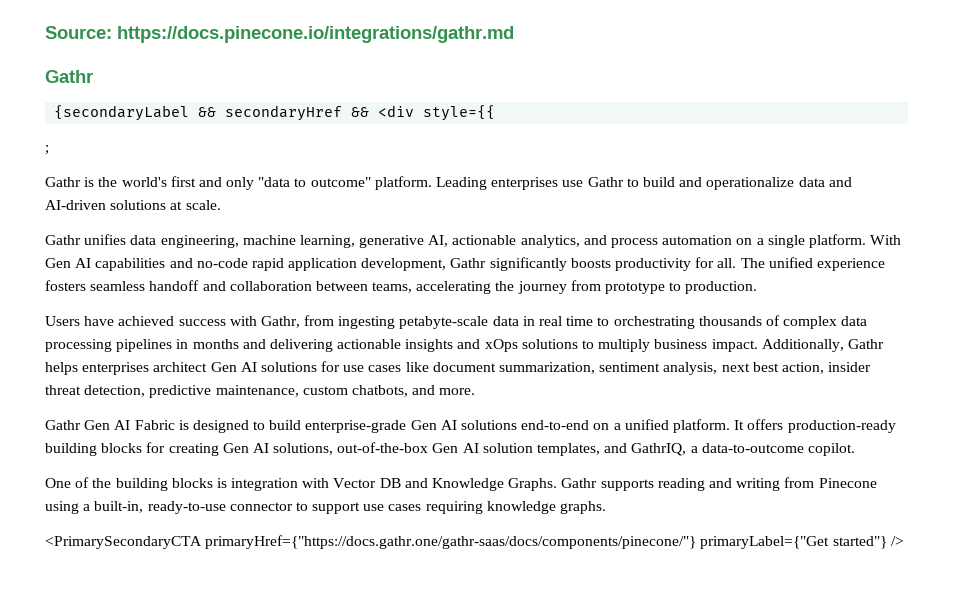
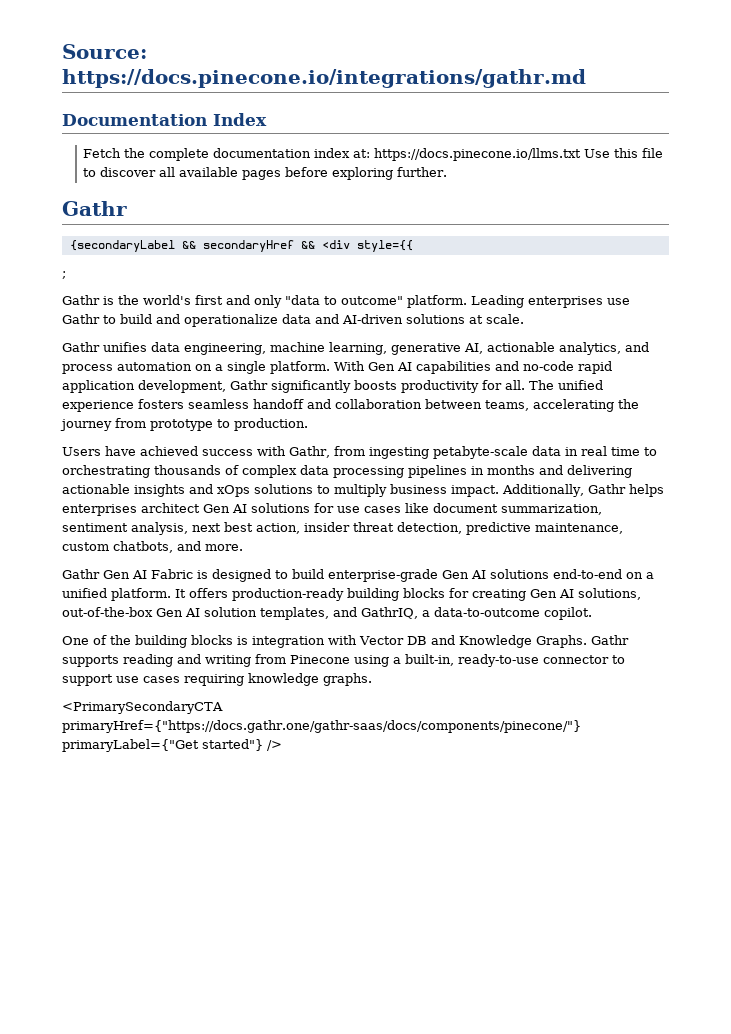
+ Documentation Index
+ Fetch the complete documentation index at: https://docs.pinecone.io/llms.txt Use this file to discover all available pages before exploring further.

